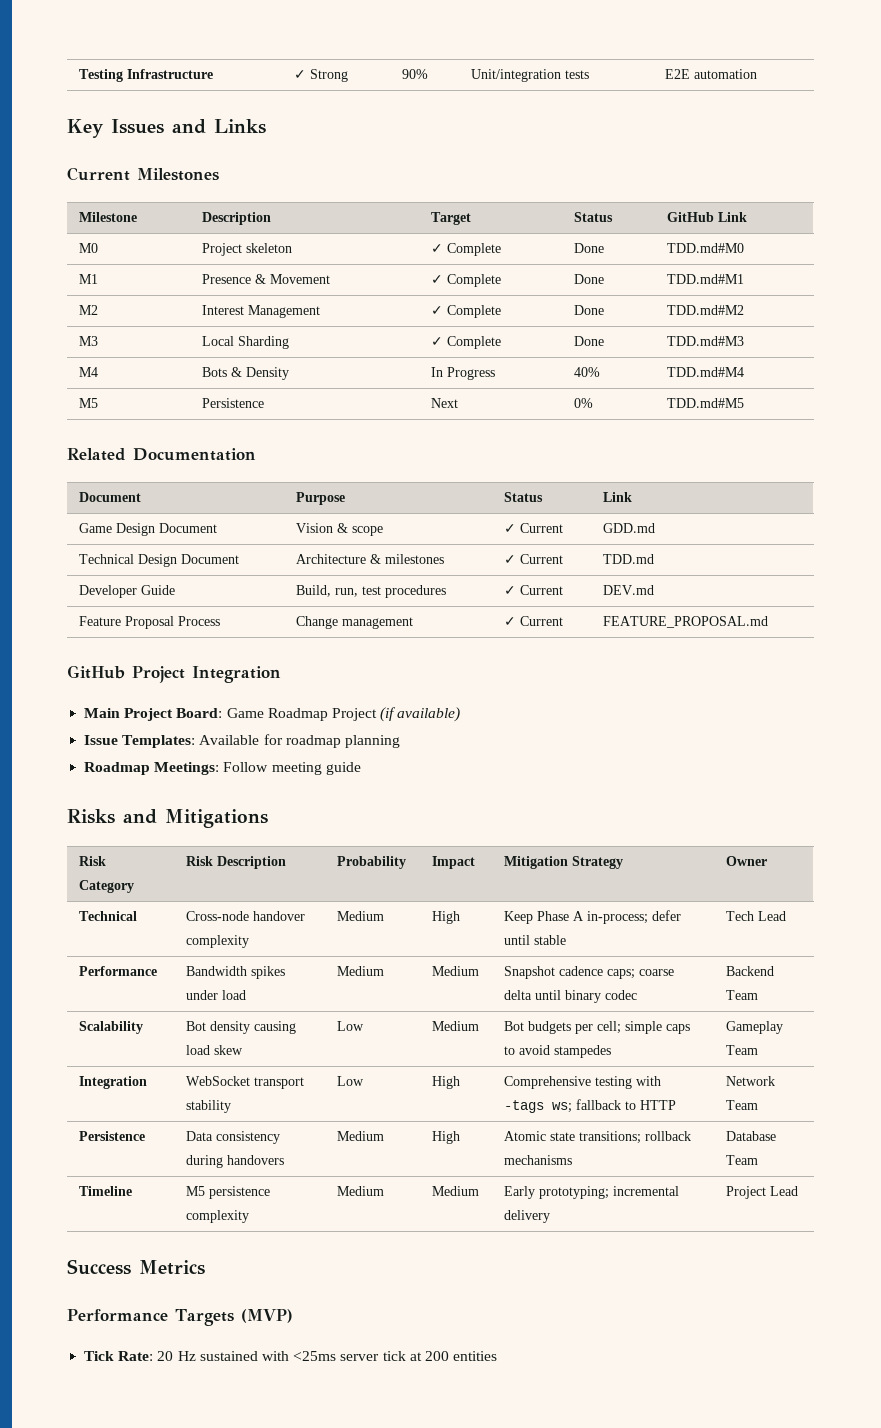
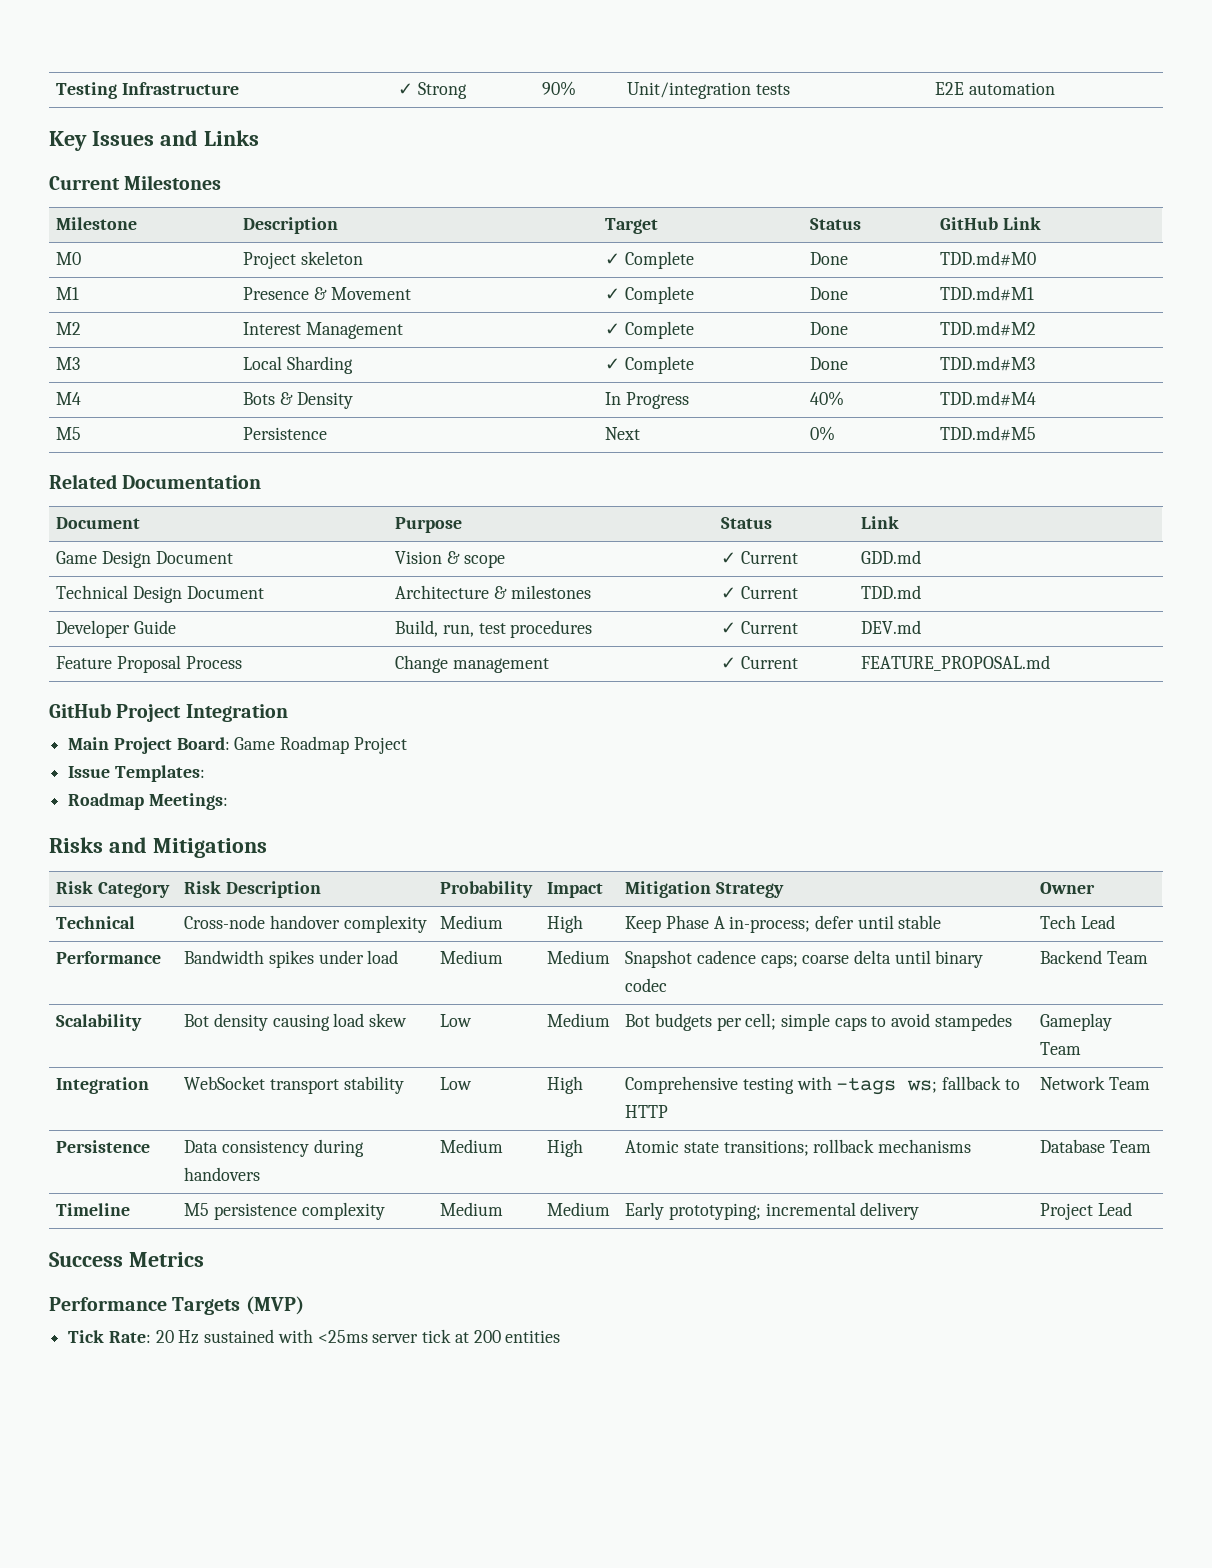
- Main Project Board: Game Roadmap Project (if available)
+ Main Project Board: Game Roadmap Project
- Issue Templates: Available for roadmap planning
+ Issue Templates:
- Roadmap Meetings: Follow meeting guide
+ Roadmap Meetings:

